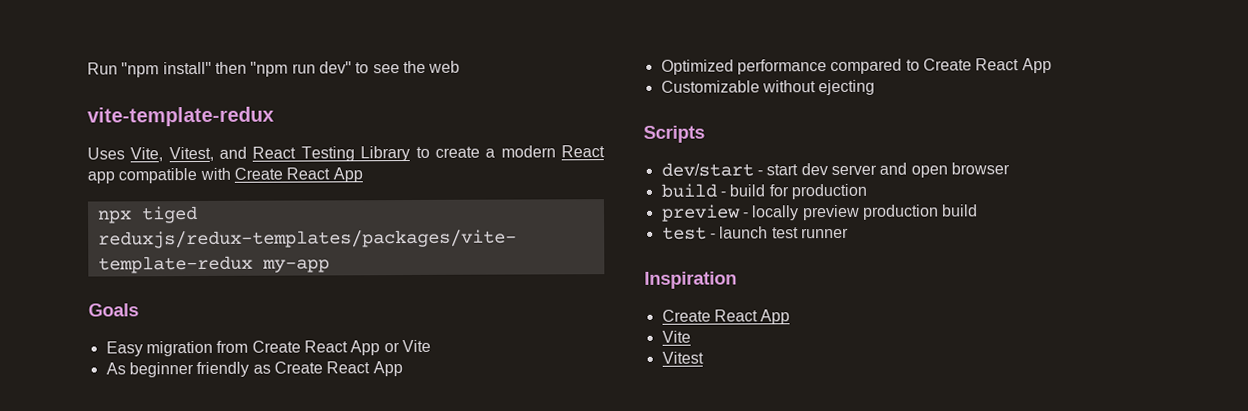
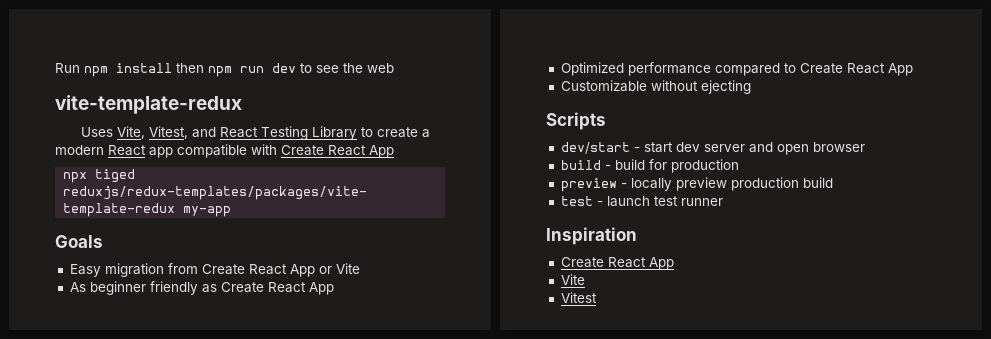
- Run "npm install" then "npm run dev" to see the web
+ Run npm install then npm run dev to see the web

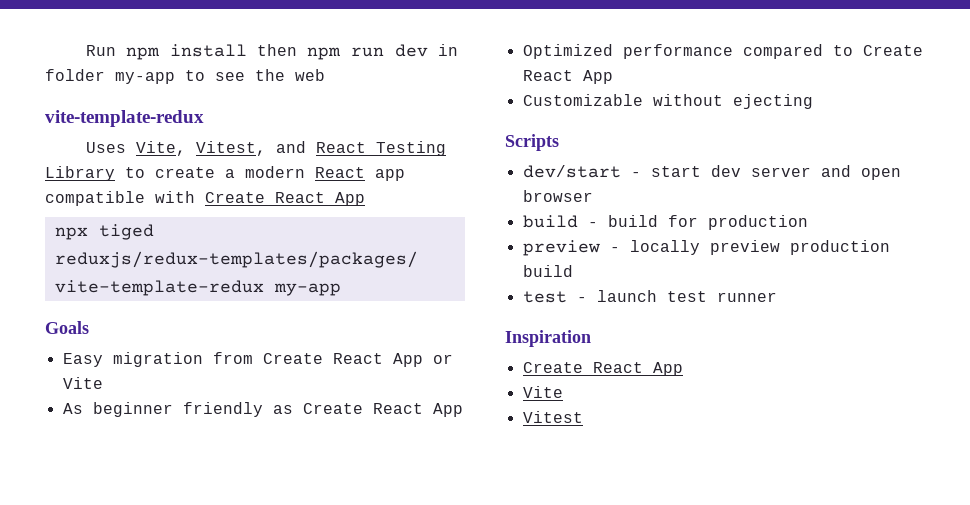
- Run npm install then npm run dev to see the web
+ Run npm install then npm run dev in folder my-app to see the web

